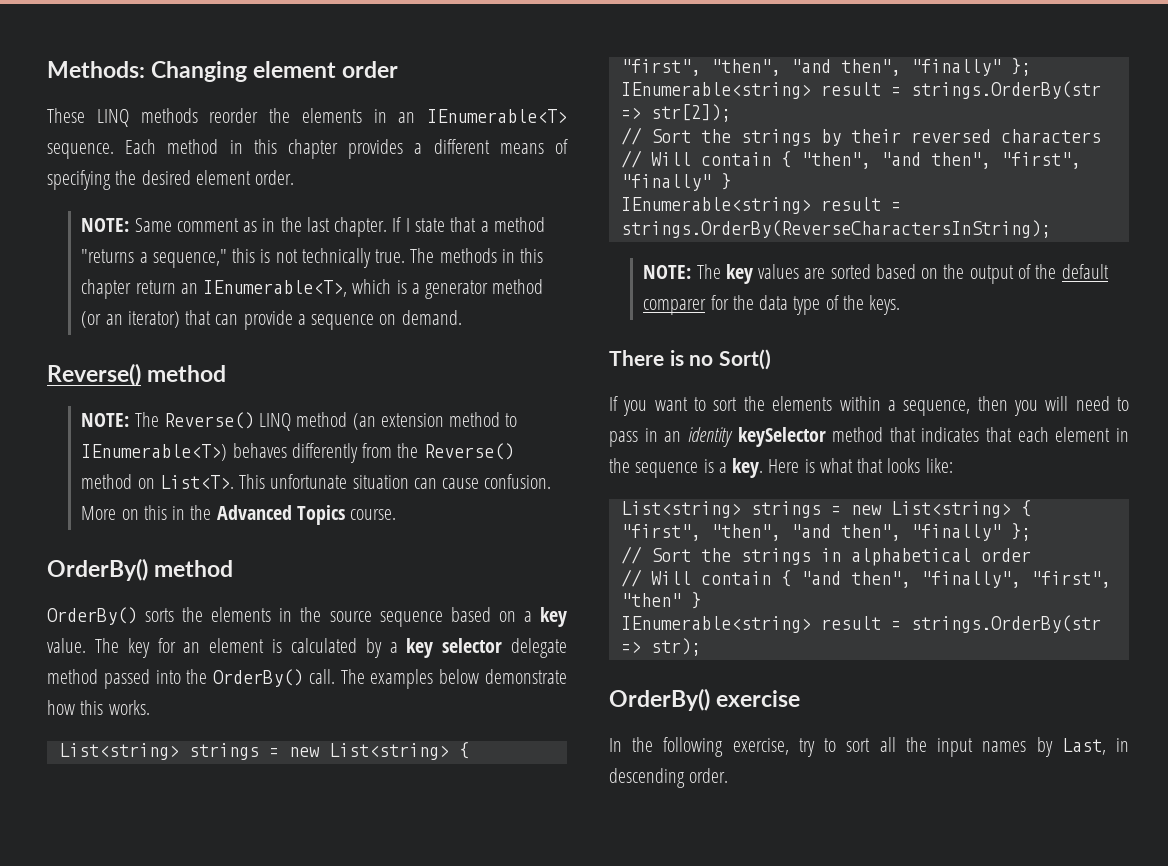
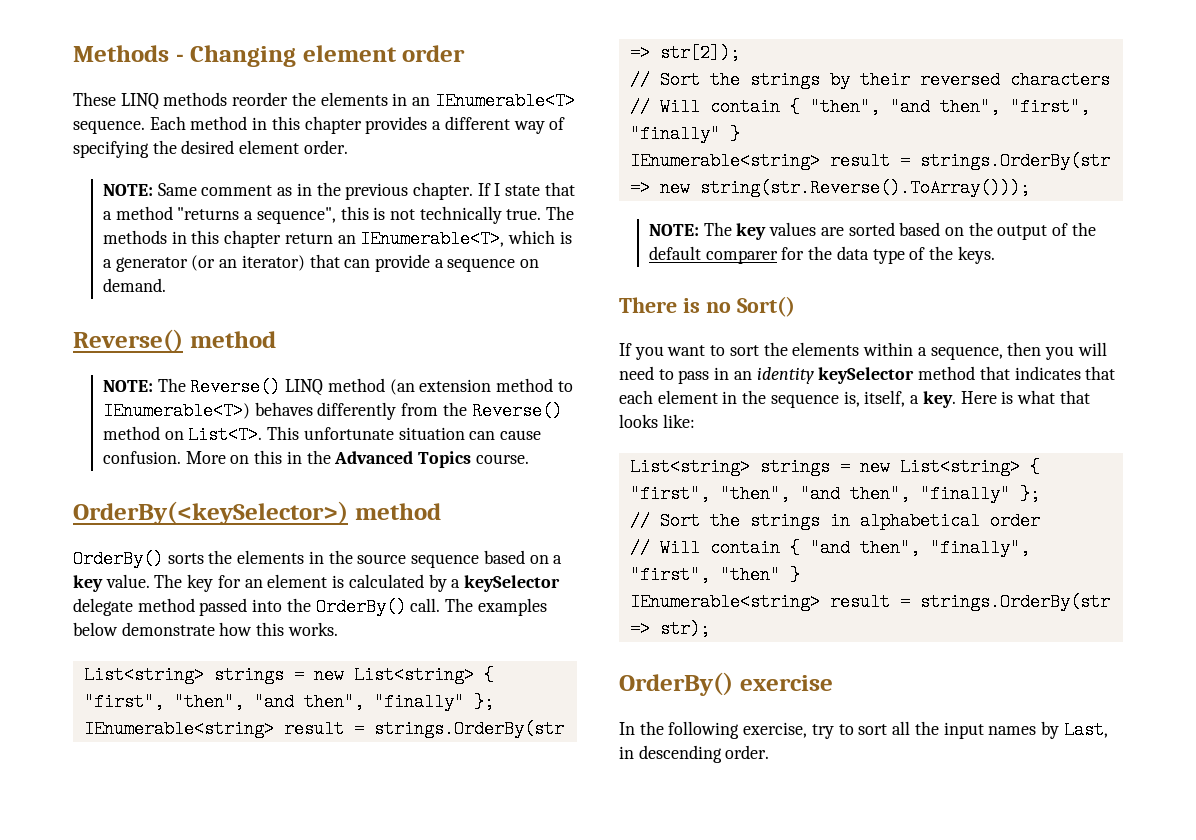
- Methods: Changing element order
+ Methods - Changing element order
- Each method in this chapter provides a different means of specifying the desired element order.
+ Each method in this chapter provides a different way of specifying the desired element order.
- NOTE: Same comment as in the last chapter.
+ NOTE: Same comment as in the previous chapter.
- If I state that a method "returns a sequence," this is not technically true.
+ If I state that a method "returns a sequence", this is not technically true.
- The methods in this chapter return an IEnumerable<T>, which is a generator method (or an iterator) that can provide a sequence on demand.
+ The methods in this chapter return an IEnumerable<T>, which is a generator (or an iterator) that can provide a sequence on demand.
- OrderBy() method
+ OrderBy(<keySelector>) method
- The key for an element is calculated by a key selector delegate method passed into the OrderBy() call.
+ The key for an element is calculated by a keySelector delegate method passed into the OrderBy() call.
- IEnumerable<string> result = strings.OrderBy(ReverseCharactersInString);
+ IEnumerable<string> result = strings.OrderBy(str => new string(str.Reverse().ToArray()));
- If you want to sort the elements within a sequence, then you will need to pass in an identity keySelector method that indicates that each element in the sequence is a key.
+ If you want to sort the elements within a sequence, then you will need to pass in an identity keySelector method that indicates that each element in the sequence is, itself, a key.

